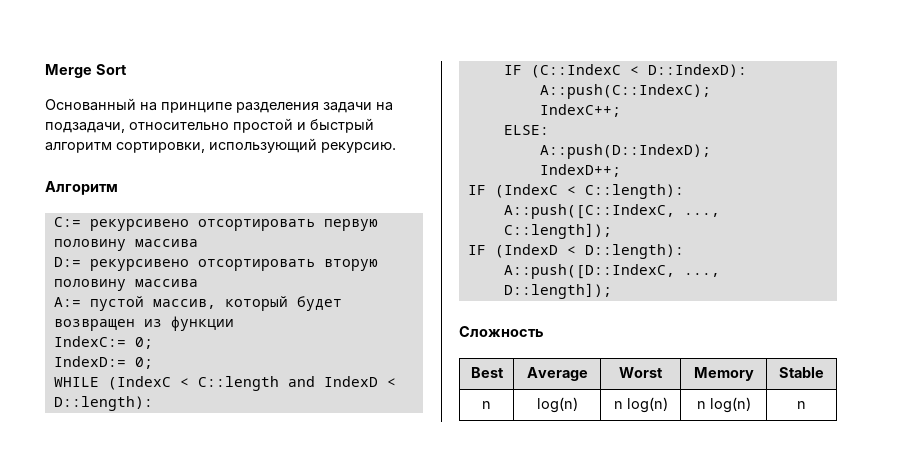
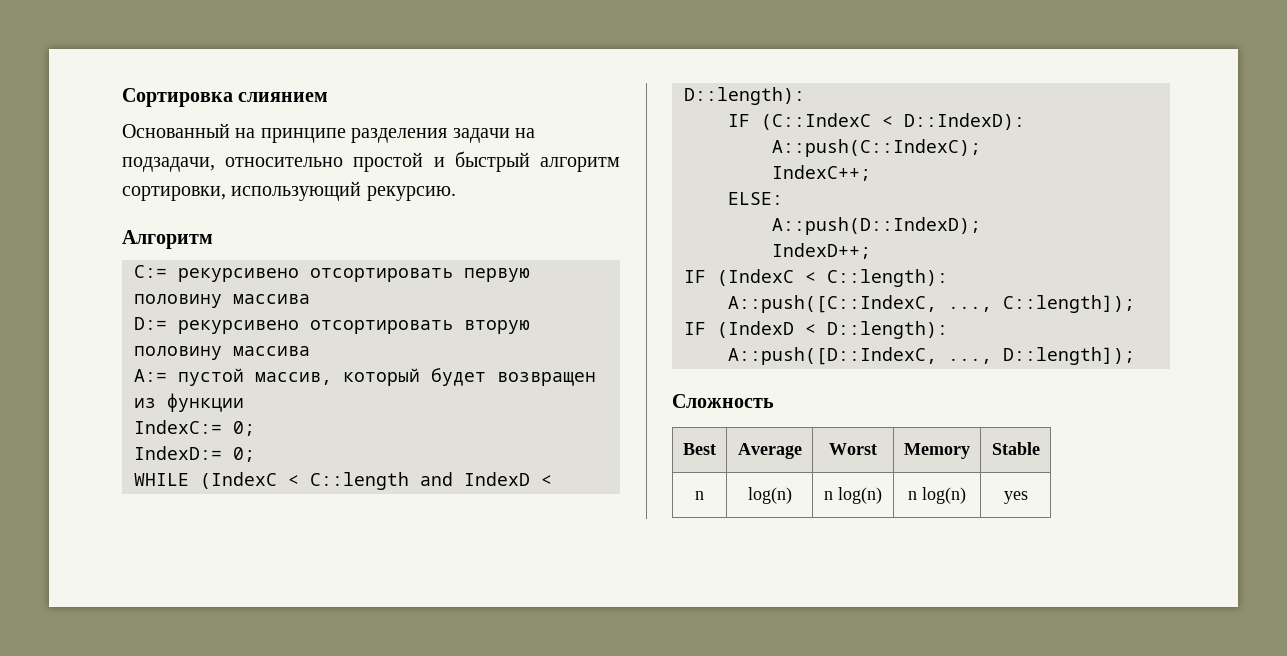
- Merge Sort
+ Сортировка слиянием
- n | log(n) | n log(n) | n log(n) | n
+ n | log(n) | n log(n) | n log(n) | yes

